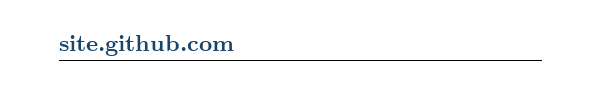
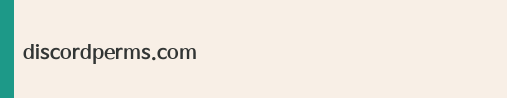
- site.github.com
+ discordperms.com

